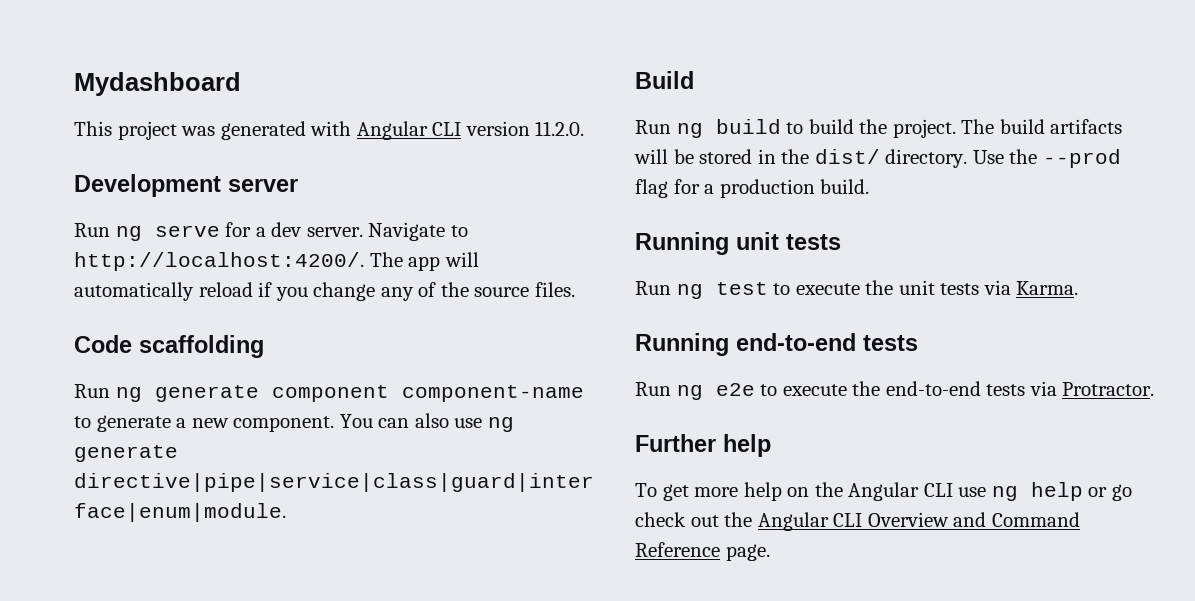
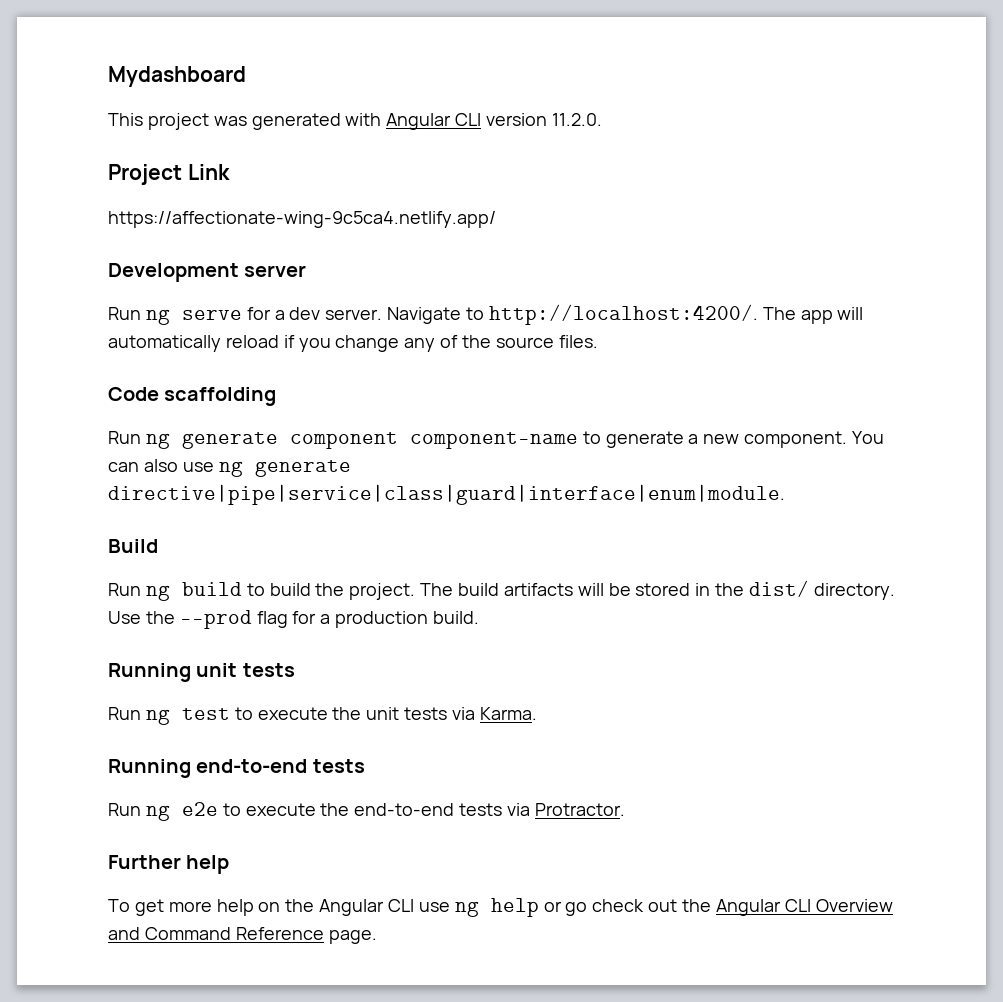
+ Project Link
+ https://affectionate-wing-9c5ca4.netlify.app/

